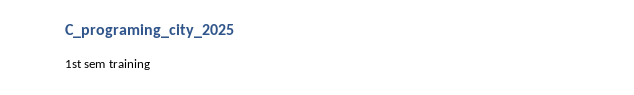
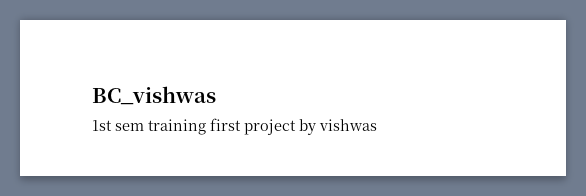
- C_programing_city_2025
+ BC_vishwas
- 1st sem training
+ 1st sem training first project by vishwas

